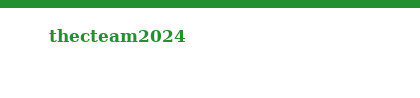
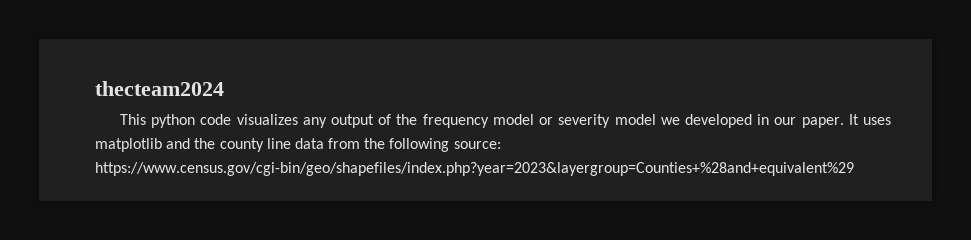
+ This python code visualizes any output of the frequency model or severity model we developed in our paper. It uses matplotlib and the county line data from the following source: https://www.census.gov/cgi-bin/geo/shapefiles/index.php?year=2023&layergroup=Counties+%28and+equivalent%29

